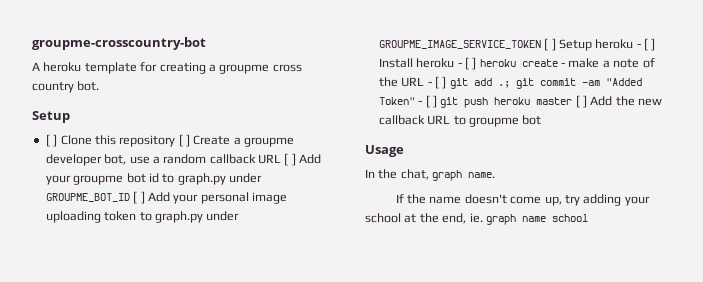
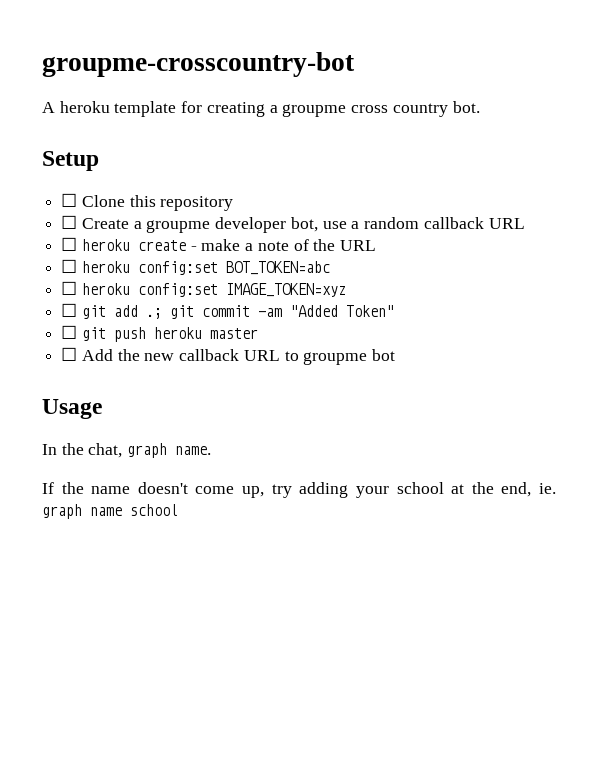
- [ ] Clone this repository [ ] Create a groupme developer bot, use a random callback URL [ ] Add your groupme bot id to graph.py under GROUPME_BOT_ID [ ] Add your personal image uploading token to graph.py under GROUPME_IMAGE_SERVICE_TOKEN [ ] Setup heroku - [ ] Install heroku - [ ] heroku create - make a note of the URL - [ ] git add .; git commit -am "Added Token" - [ ] git push heroku master [ ] Add the new callback URL to groupme bot
+ ☐ Clone this repository
+ ☐ Create a groupme developer bot, use a random callback URL
+ ☐ heroku create - make a note of the URL
+ ☐ heroku config:set BOT_TOKEN=abc
+ ☐ heroku config:set IMAGE_TOKEN=xyz
+ ☐ git add .; git commit -am "Added Token"
+ ☐ git push heroku master
+ ☐ Add the new callback URL to groupme bot

